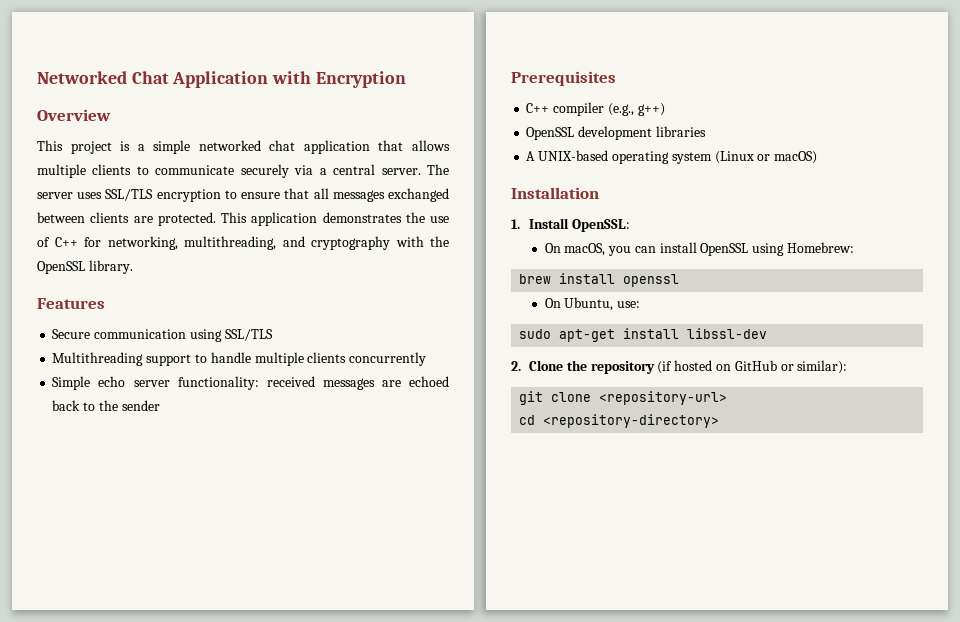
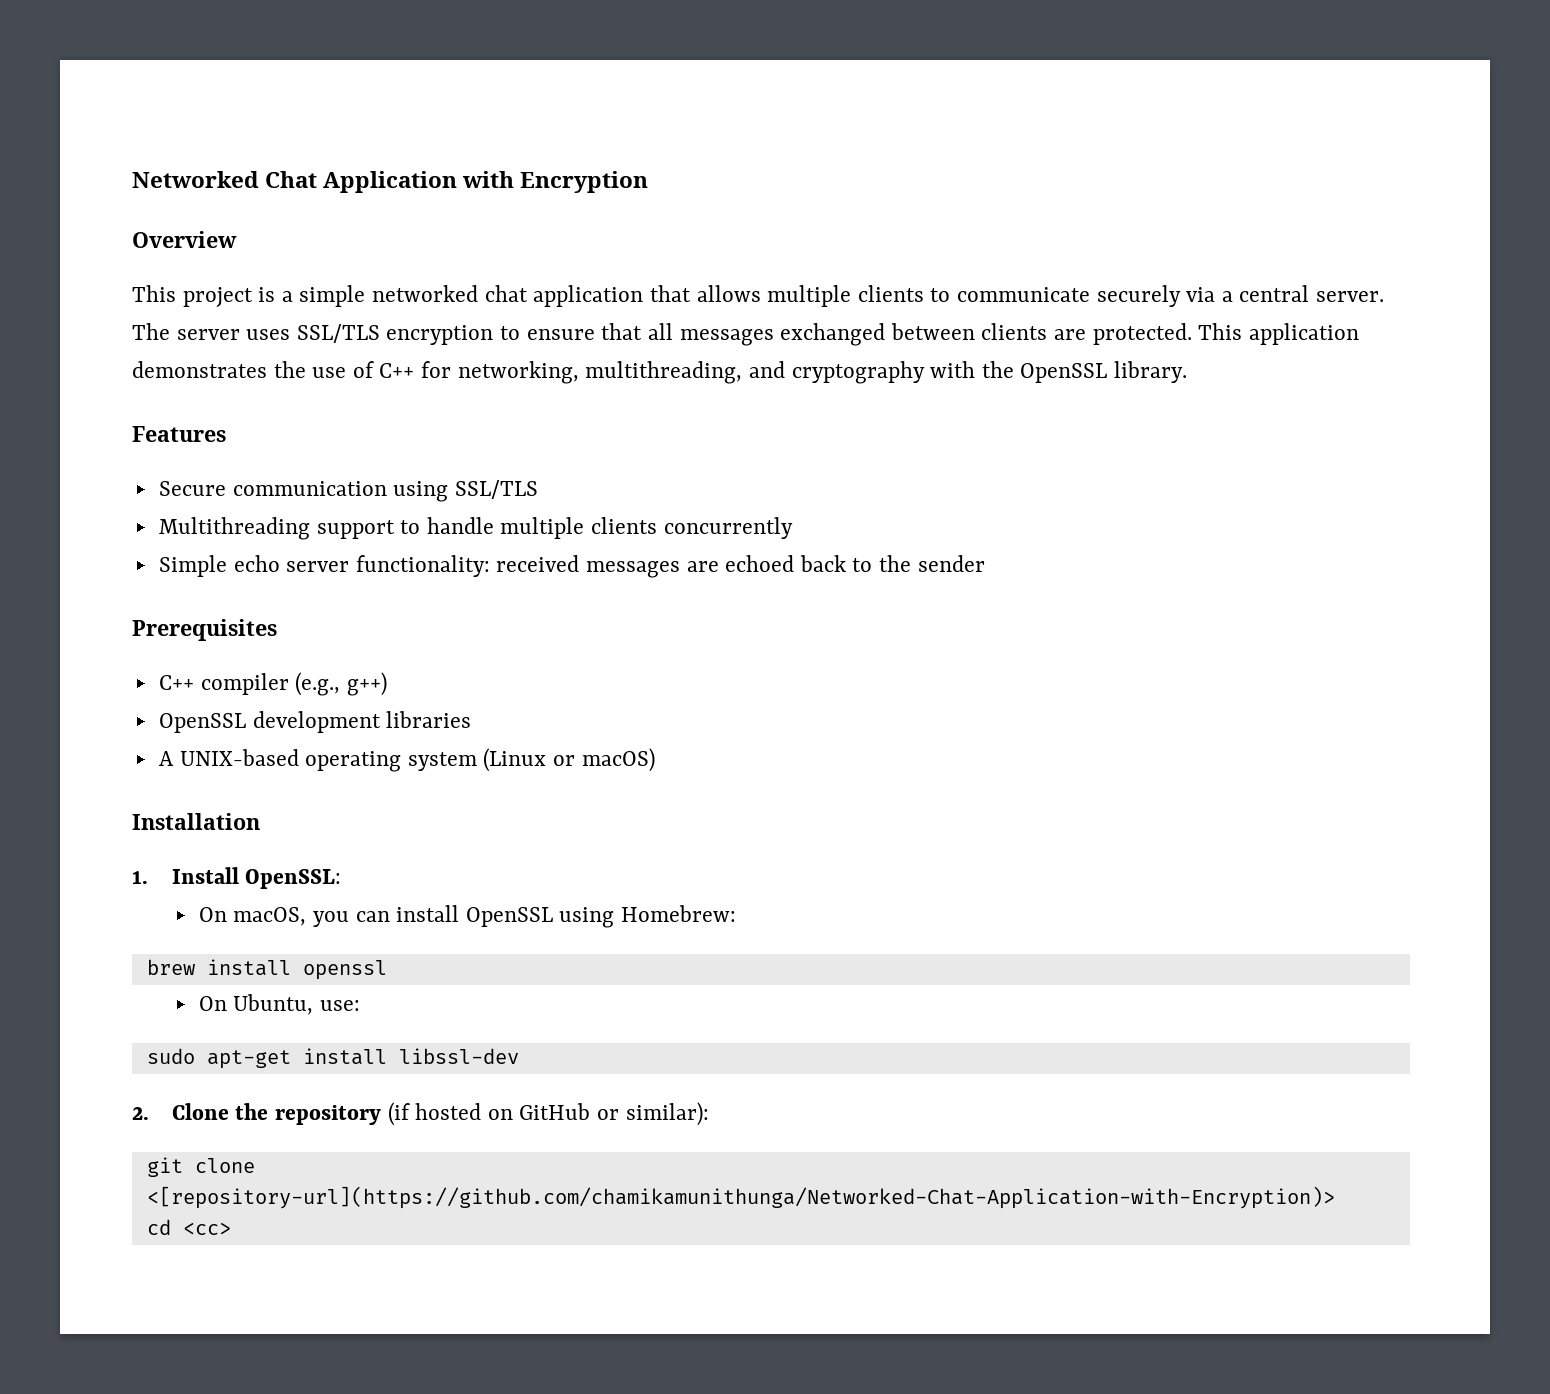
- git clone <repository-url>
+ git clone <[repository-url](https://github.com/chamikamunithunga/Networked-Chat-Application-with-Encryption)>
- cd <repository-directory>
+ cd <cc>

